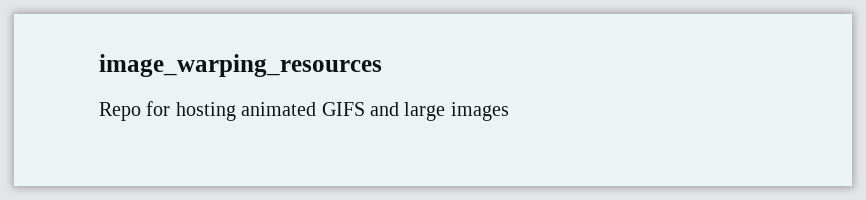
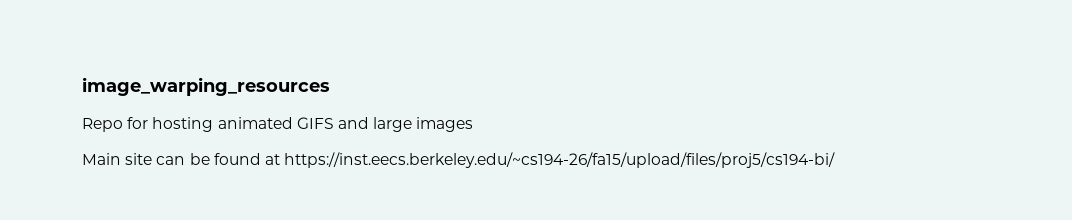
+ Main site can be found at https://inst.eecs.berkeley.edu/~cs194-26/fa15/upload/files/proj5/cs194-bi/

